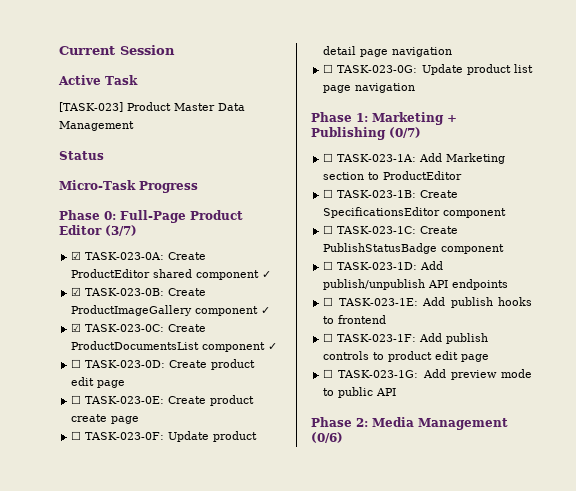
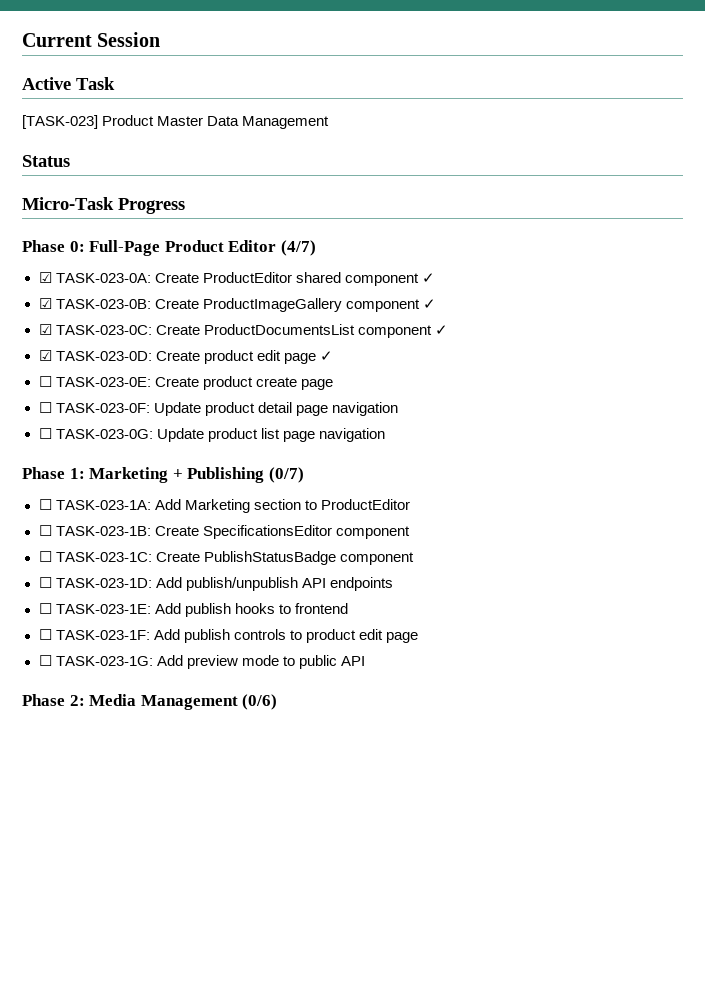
- Phase 0: Full-Page Product Editor (3/7)
+ Phase 0: Full-Page Product Editor (4/7)
- ☐ TASK-023-0D: Create product edit page
+ ☑ TASK-023-0D: Create product edit page ✓

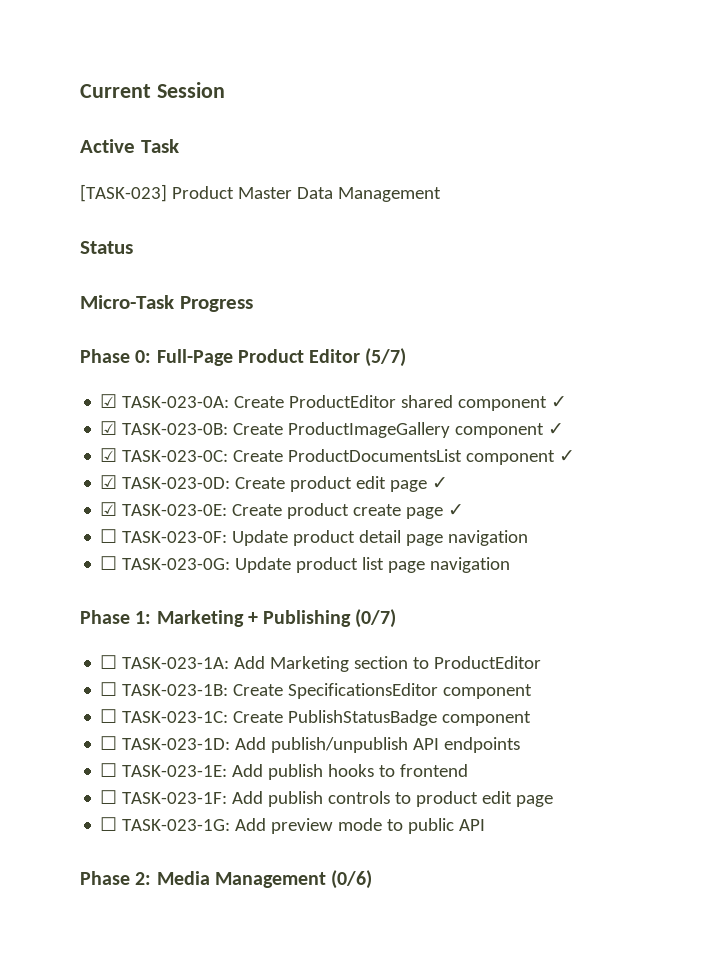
- Phase 0: Full-Page Product Editor (4/7)
+ Phase 0: Full-Page Product Editor (5/7)
- ☐ TASK-023-0E: Create product create page
+ ☑ TASK-023-0E: Create product create page ✓

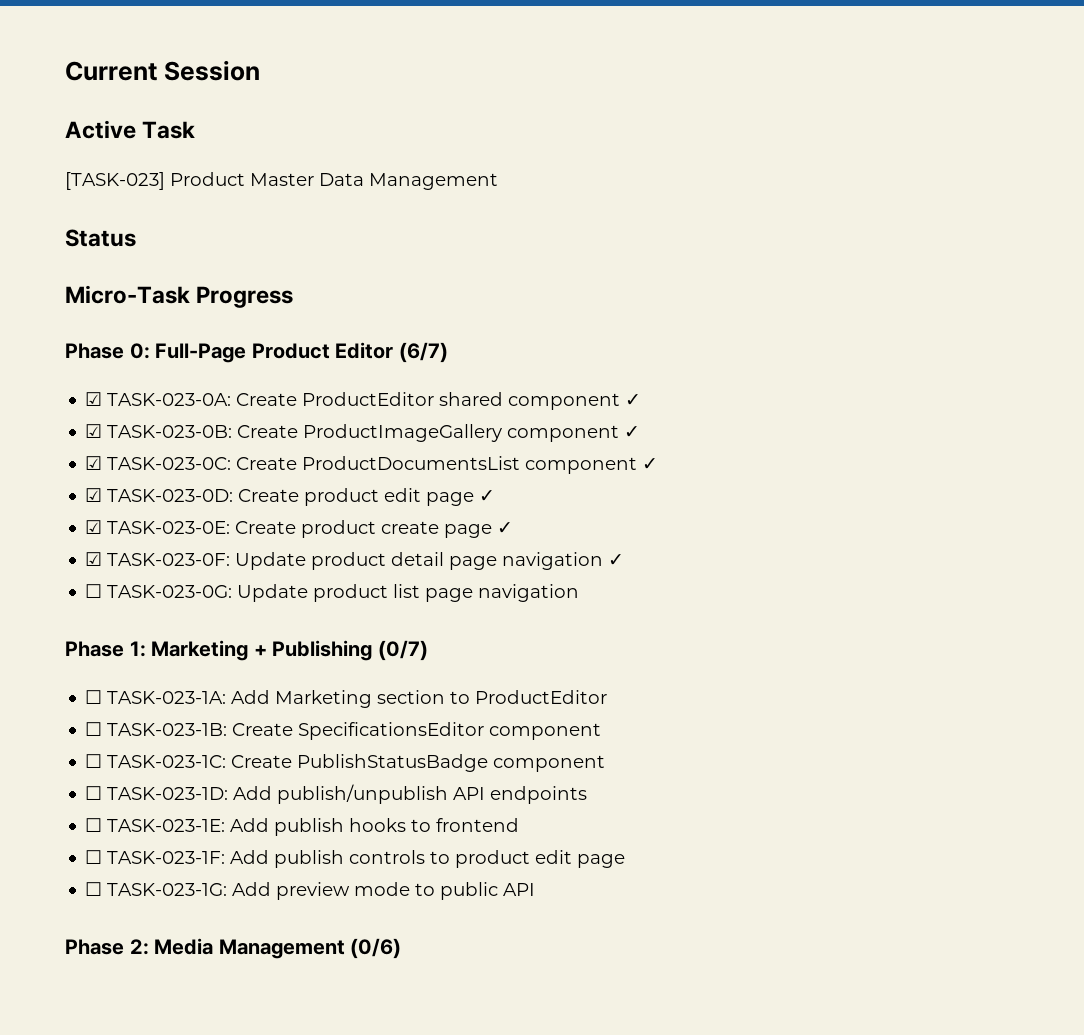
- Phase 0: Full-Page Product Editor (5/7)
+ Phase 0: Full-Page Product Editor (6/7)
- ☐ TASK-023-0F: Update product detail page navigation
+ ☑ TASK-023-0F: Update product detail page navigation ✓

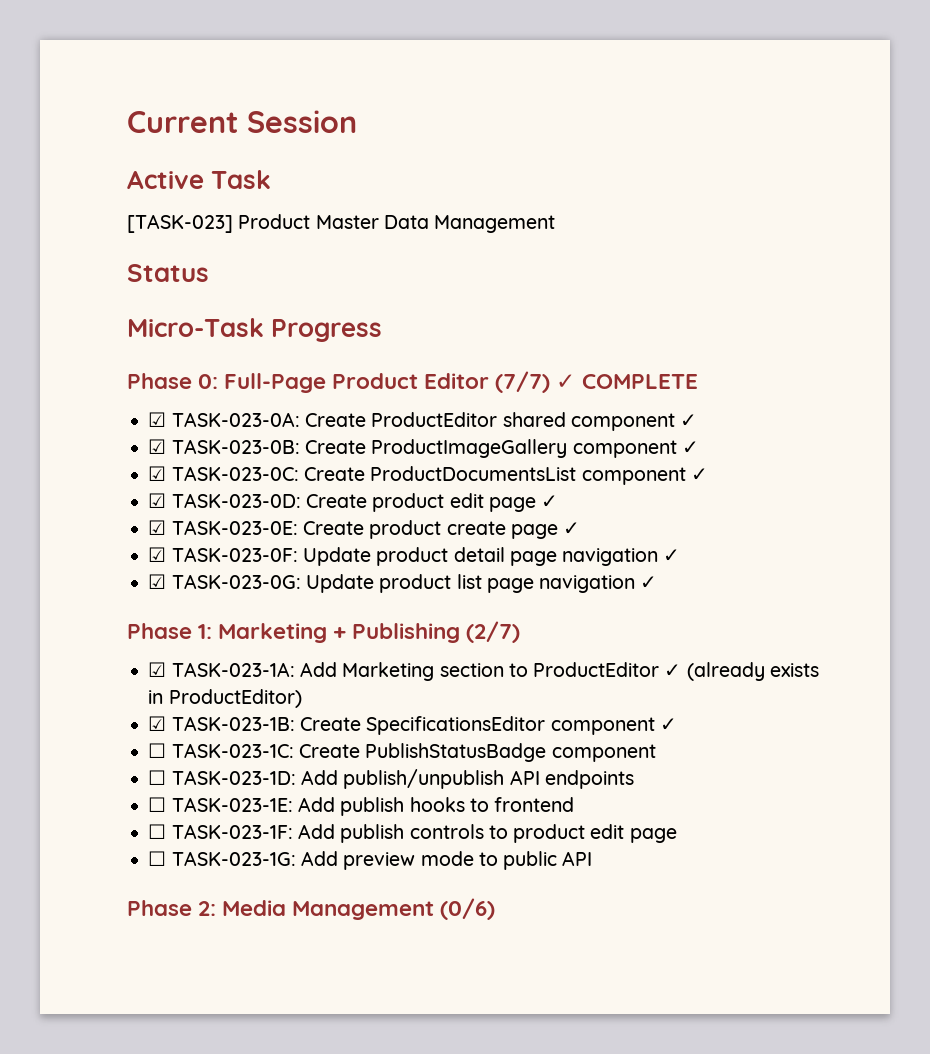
- Phase 0: Full-Page Product Editor (6/7)
+ Phase 0: Full-Page Product Editor (7/7) ✓ COMPLETE
- ☐ TASK-023-0G: Update product list page navigation
+ ☑ TASK-023-0G: Update product list page navigation ✓
- Phase 1: Marketing + Publishing (0/7)
- ☐ TASK-023-1A: Add Marketing section to ProductEditor
- ☐ TASK-023-1B: Create SpecificationsEditor component
+ Phase 1: Marketing + Publishing (2/7)
+ ☑ TASK-023-1A: Add Marketing section to ProductEditor ✓ (already exists in ProductEditor)
+ ☑ TASK-023-1B: Create SpecificationsEditor component ✓

